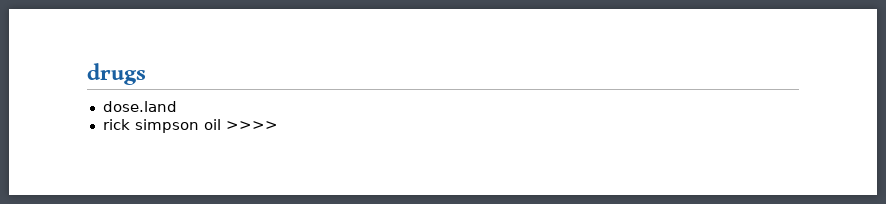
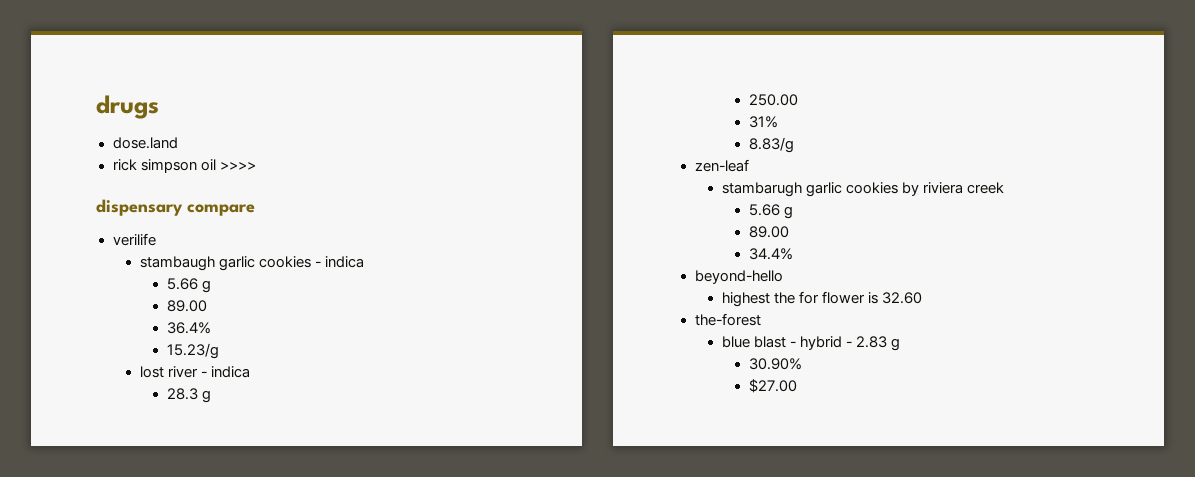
+ dispensary compare
+ verilife
+ stambaugh garlic cookies - indica
+ 5.66 g
+ 89.00
+ 36.4%
+ 15.23/g
+ lost river - indica
+ 28.3 g
+ 250.00
+ 31%
+ 8.83/g
+ zen-leaf
+ stambarugh garlic cookies by riviera creek
+ 5.66 g
+ 89.00
+ 34.4%
+ beyond-hello
+ highest the for flower is 32.60
+ the-forest
+ blue blast - hybrid - 2.83 g
+ 30.90%
+ $27.00

